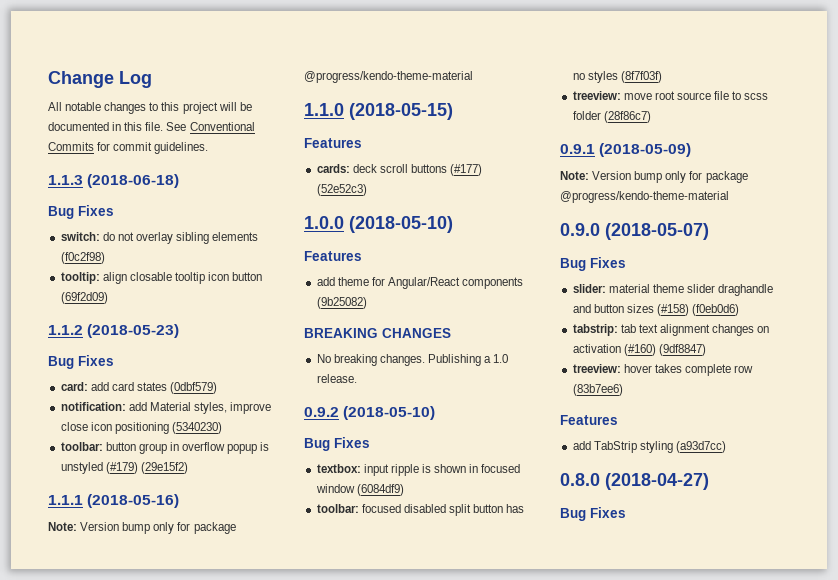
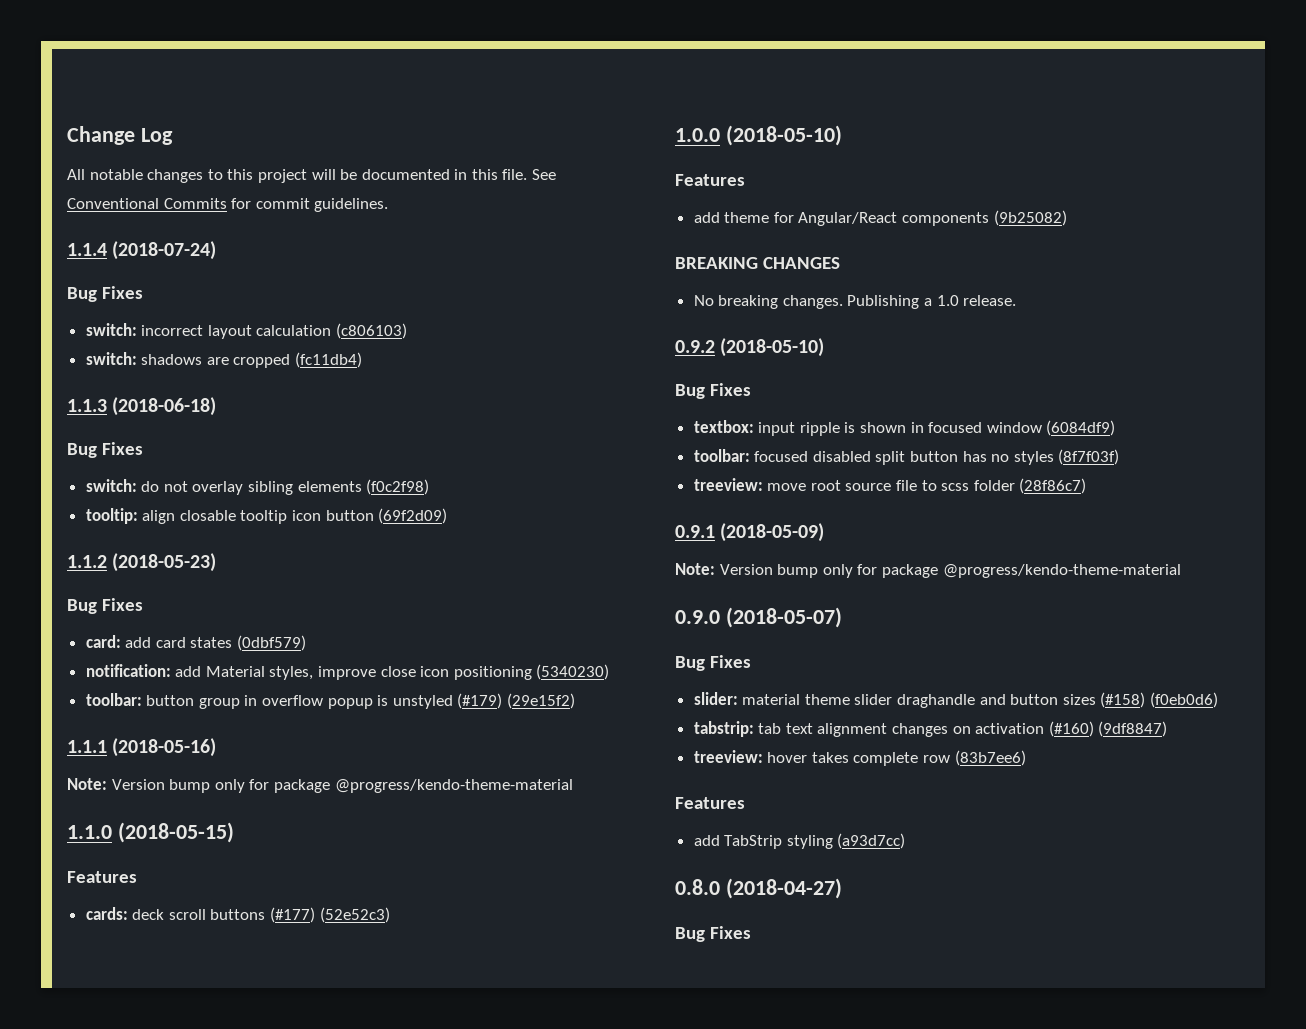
+ 1.1.4 (2018-07-24)
+ Bug Fixes
+ switch: incorrect layout calculation (c806103)
+ switch: shadows are cropped (fc11db4)

